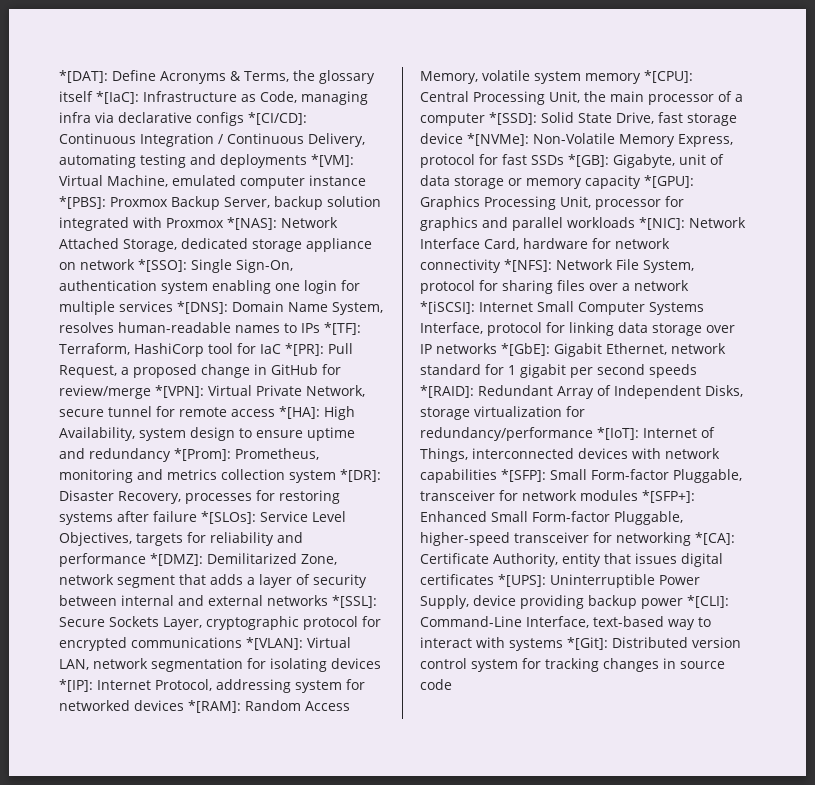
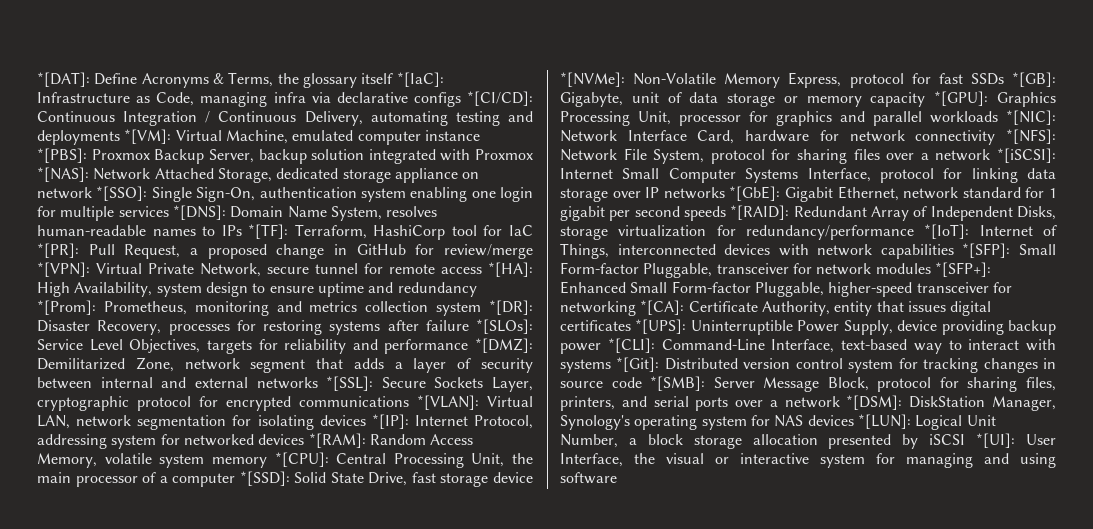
- Distributed version control system for tracking changes in source code
+ Distributed version control system for tracking changes in source code *[SMB]: Server Message Block, protocol for sharing files, printers, and serial ports over a network *[DSM]: DiskStation Manager, Synology's operating system for NAS devices *[LUN]: Logical Unit Number, a block storage allocation presented by iSCSI *[UI]: User Interface, the visual or interactive system for managing and using software

